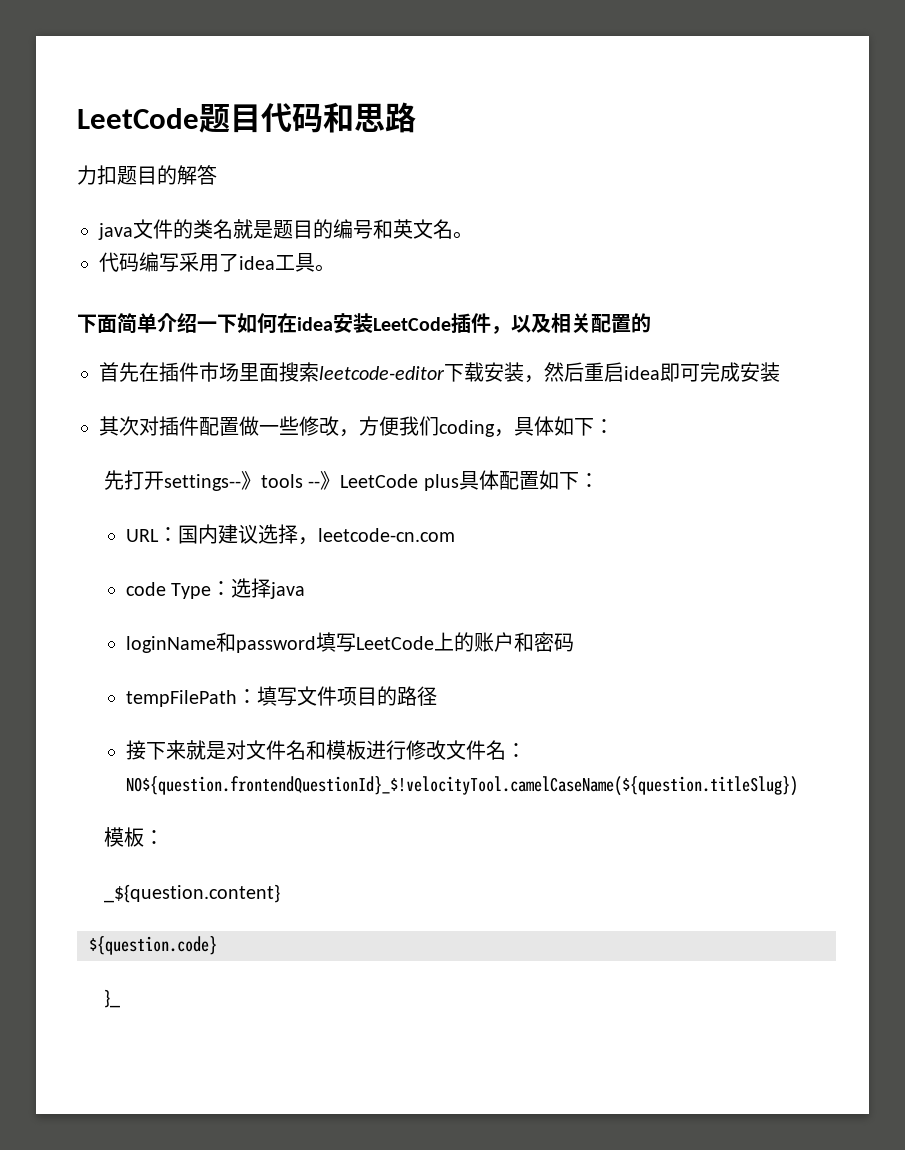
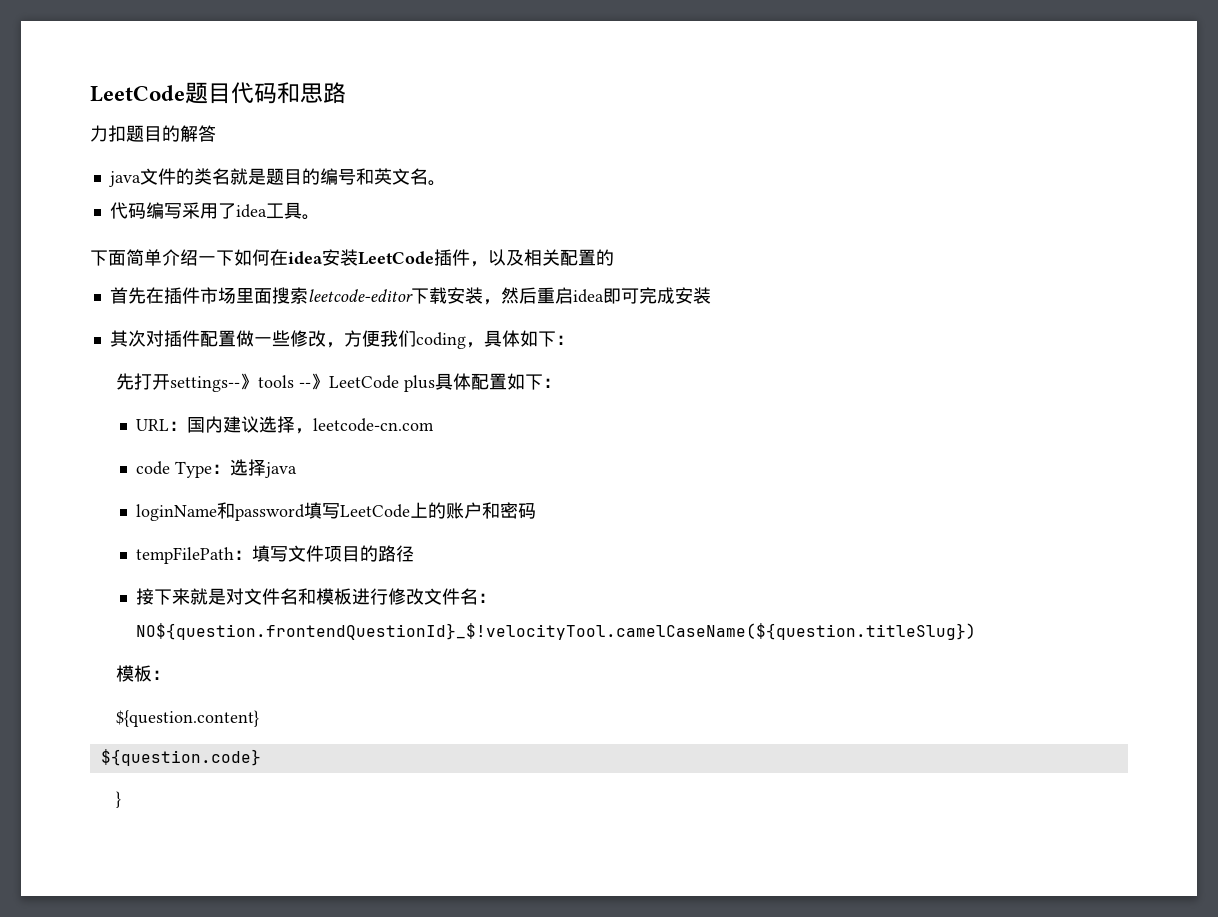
- _${question.content}
+ ${question.content}
- }_
+ }

